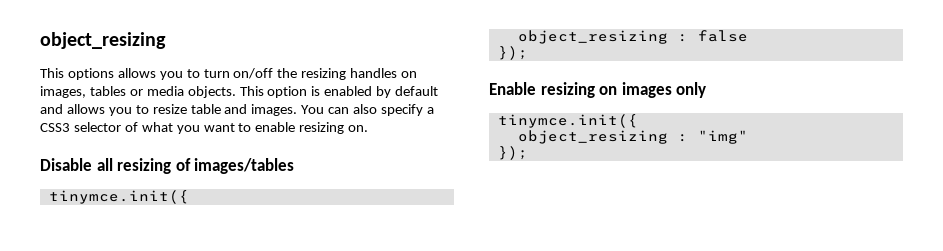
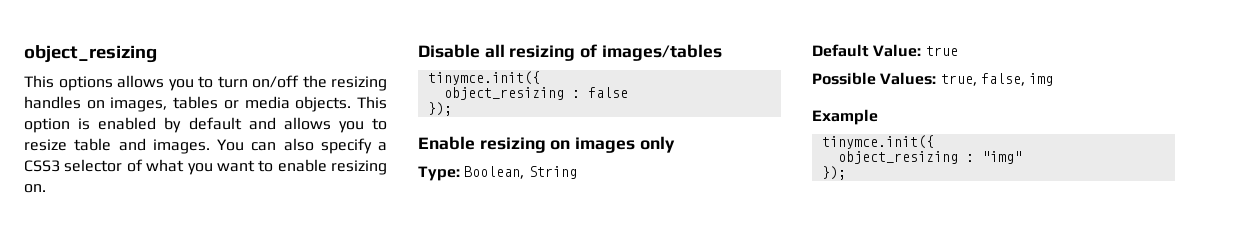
+ Type: Boolean, String
+ Default Value: true
+ Possible Values: true, false, img
+ Example

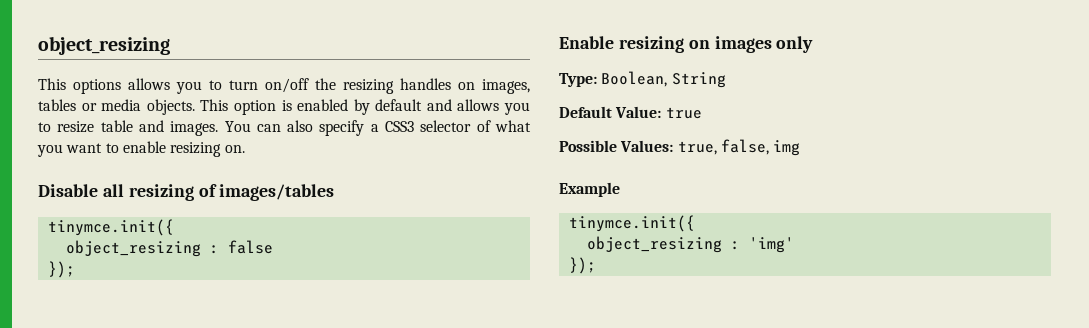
- object_resizing : "img"
+ object_resizing : 'img'

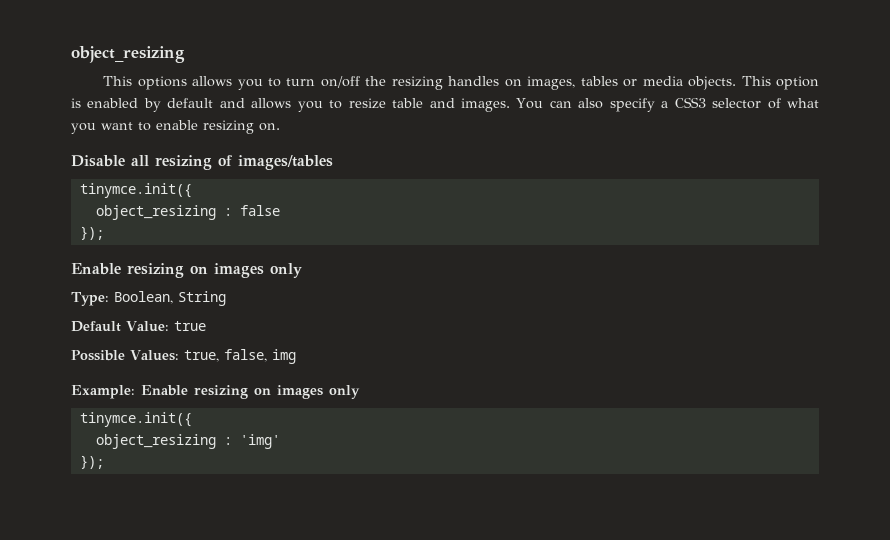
- Example
+ Example: Enable resizing on images only

